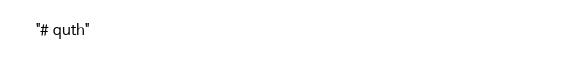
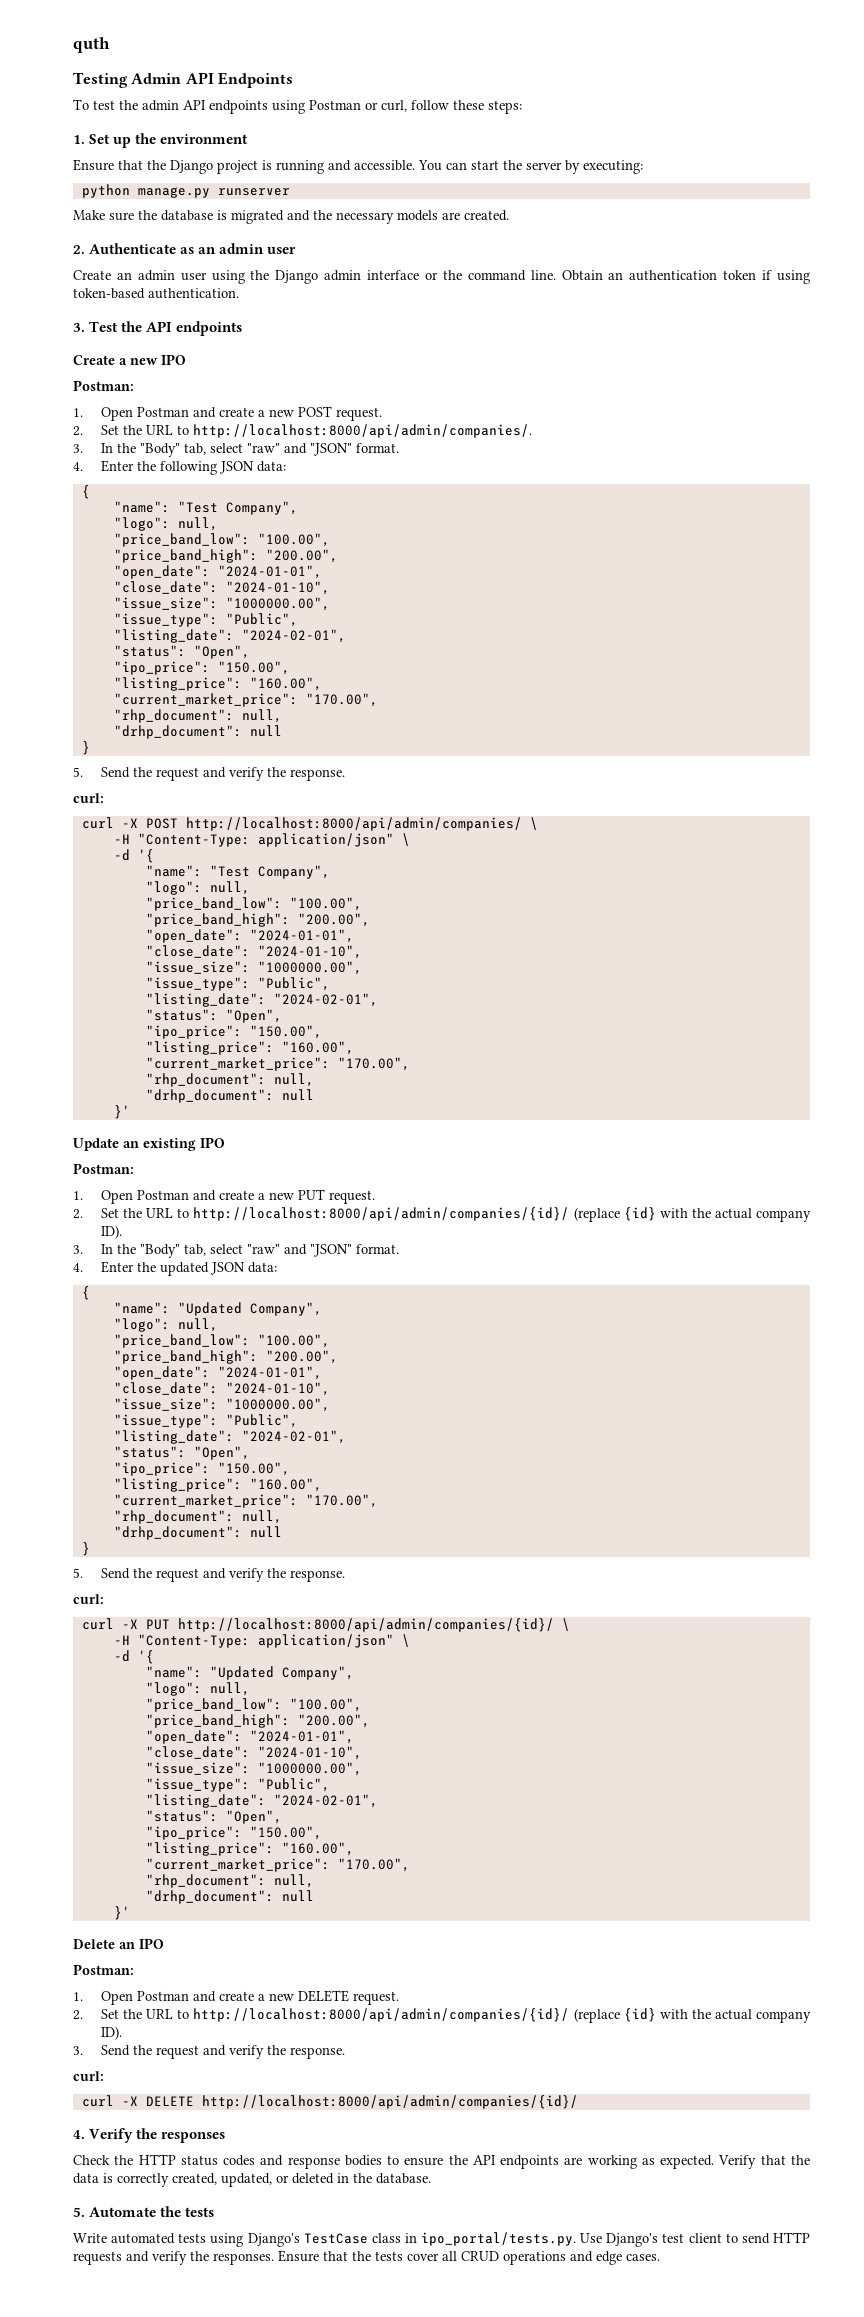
- "# quth"
+ quth
+ Testing Admin API Endpoints
+ To test the admin API endpoints using Postman or curl, follow these steps:
+ 1. Set up the environment
+ Ensure that the Django project is running and accessible. You can start the server by executing:
+ python manage.py runserver
+ Make sure the database is migrated and the necessary models are created.
+ 2. Authenticate as an admin user
+ Create an admin user using the Django admin interface or the command line. Obtain an authentication token if using token-based authentication.
+ 3. Test the API endpoints
+ Create a new IPO
+ Postman:
+ 1. Open Postman and create a new POST request.
+ 2. Set the URL to http://localhost:8000/api/admin/companies/.
+ 3. In the "Body" tab, select "raw" and "JSON" format.
+ 4. Enter the following JSON data:
+ {
+ "name": "Test Company",
+ "logo": null,
+ "price_band_low": "100.00",
+ "price_band_high": "200.00",
+ "open_date": "2024-01-01",
+ "close_date": "2024-01-10",
+ "issue_size": "1000000.00",
+ "issue_type": "Public",
+ "listing_date": "2024-02-01",
+ "status": "Open",
+ "ipo_price": "150.00",
+ "listing_price": "160.00",
+ "current_market_price": "170.00",
+ "rhp_document": null,
+ "drhp_document": null
+ }
+ 5. Send the request and verify the response.
+ curl:
+ curl -X POST http://localhost:8000/api/admin/companies/ \
+ -H "Content-Type: application/json" \
+ -d '{
+ "name": "Test Company",
+ "logo": null,
+ "price_band_low": "100.00",
+ "price_band_high": "200.00",
+ "open_date": "2024-01-01",
+ "close_date": "2024-01-10",
+ "issue_size": "1000000.00",
+ "issue_type": "Public",
+ "listing_date": "2024-02-01",
+ "status": "Open",
+ "ipo_price": "150.00",
+ "listing_price": "160.00",
+ "current_market_price": "170.00",
+ "rhp_document": null,
+ "drhp_document": null
+ }'
+ Update an existing IPO
+ Postman:
+ 1. Open Postman and create a new PUT request.
+ 2. Set the URL to http://localhost:8000/api/admin/companies/{id}/ (replace {id} with the actual company ID).
+ 3. In the "Body" tab, select "raw" and "JSON" format.
+ 4. Enter the updated JSON data:
+ {
+ "name": "Updated Company",
+ "logo": null,
+ "price_band_low": "100.00",
+ "price_band_high": "200.00",
+ "open_date": "2024-01-01",
+ "close_date": "2024-01-10",
+ "issue_size": "1000000.00",
+ "issue_type": "Public",
+ "listing_date": "2024-02-01",
+ "status": "Open",
+ "ipo_price": "150.00",
+ "listing_price": "160.00",
+ "current_market_price": "170.00",
+ "rhp_document": null,
+ "drhp_document": null
+ }
+ 5. Send the request and verify the response.
+ curl:
+ curl -X PUT http://localhost:8000/api/admin/companies/{id}/ \
+ -H "Content-Type: application/json" \
+ -d '{
+ "name": "Updated Company",
+ "logo": null,
+ "price_band_low": "100.00",
+ "price_band_high": "200.00",
+ "open_date": "2024-01-01",
+ "close_date": "2024-01-10",
+ "issue_size": "1000000.00",
+ "issue_type": "Public",
+ "listing_date": "2024-02-01",
+ "status": "Open",
+ "ipo_price": "150.00",
+ "listing_price": "160.00",
+ "current_market_price": "170.00",
+ "rhp_document": null,
+ "drhp_document": null
+ }'
+ Delete an IPO
+ Postman:
+ 1. Open Postman and create a new DELETE request.
+ 2. Set the URL to http://localhost:8000/api/admin/companies/{id}/ (replace {id} with the actual company ID).
+ 3. Send the request and verify the response.
+ curl:
+ curl -X DELETE http://localhost:8000/api/admin/companies/{id}/
+ 4. Verify the responses
+ Check the HTTP status codes and response bodies to ensure the API endpoints are working as expected. Verify that the data is correctly created, updated, or deleted in the database.
+ 5. Automate the tests
+ Write automated tests using Django's TestCase class in ipo_portal/tests.py. Use Django's test client to send HTTP requests and verify the responses. Ensure that the tests cover all CRUD operations and edge cases.

